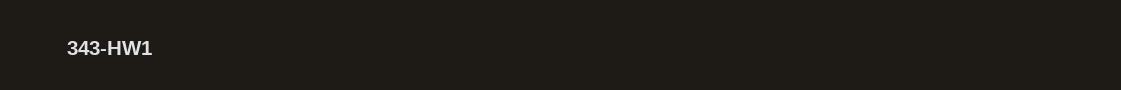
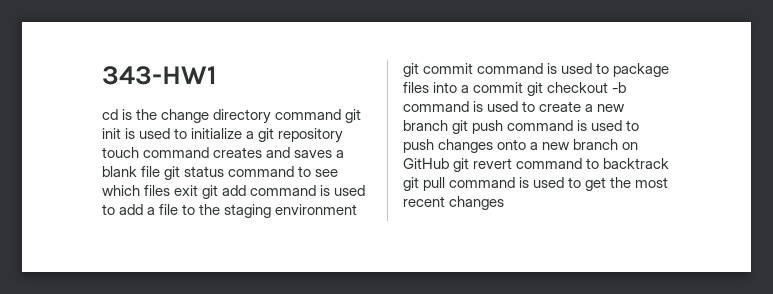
+ cd is the change directory command git init is used to initialize a git repository touch command creates and saves a blank file git status command to see which files exit git add command is used to add a file to the staging environment git commit command is used to package files into a commit git checkout -b command is used to create a new branch git push command is used to push changes onto a new branch on GitHub git revert command to backtrack git pull command is used to get the most recent changes

